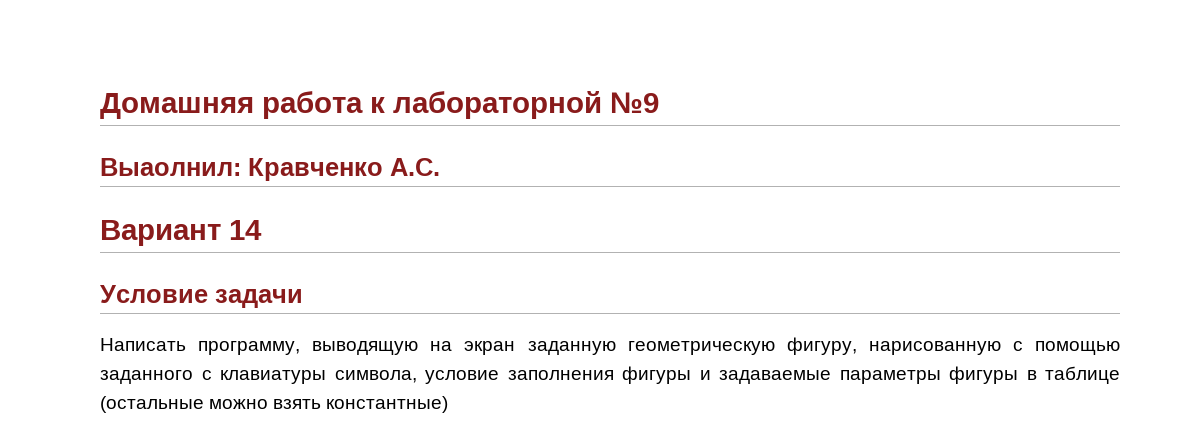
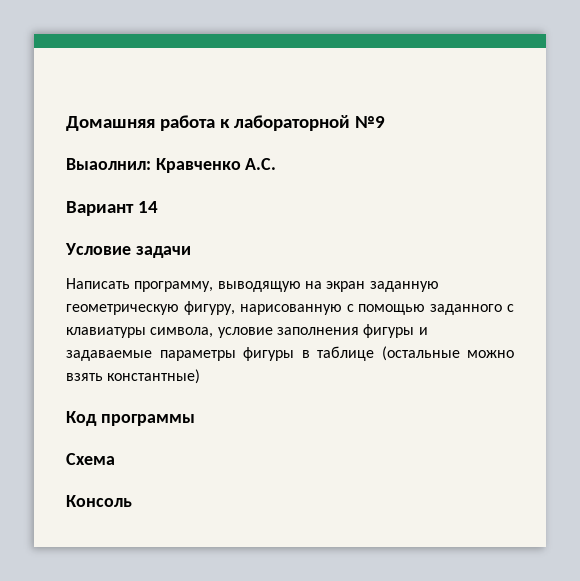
+ Код программы
+ Схема
+ Консоль

